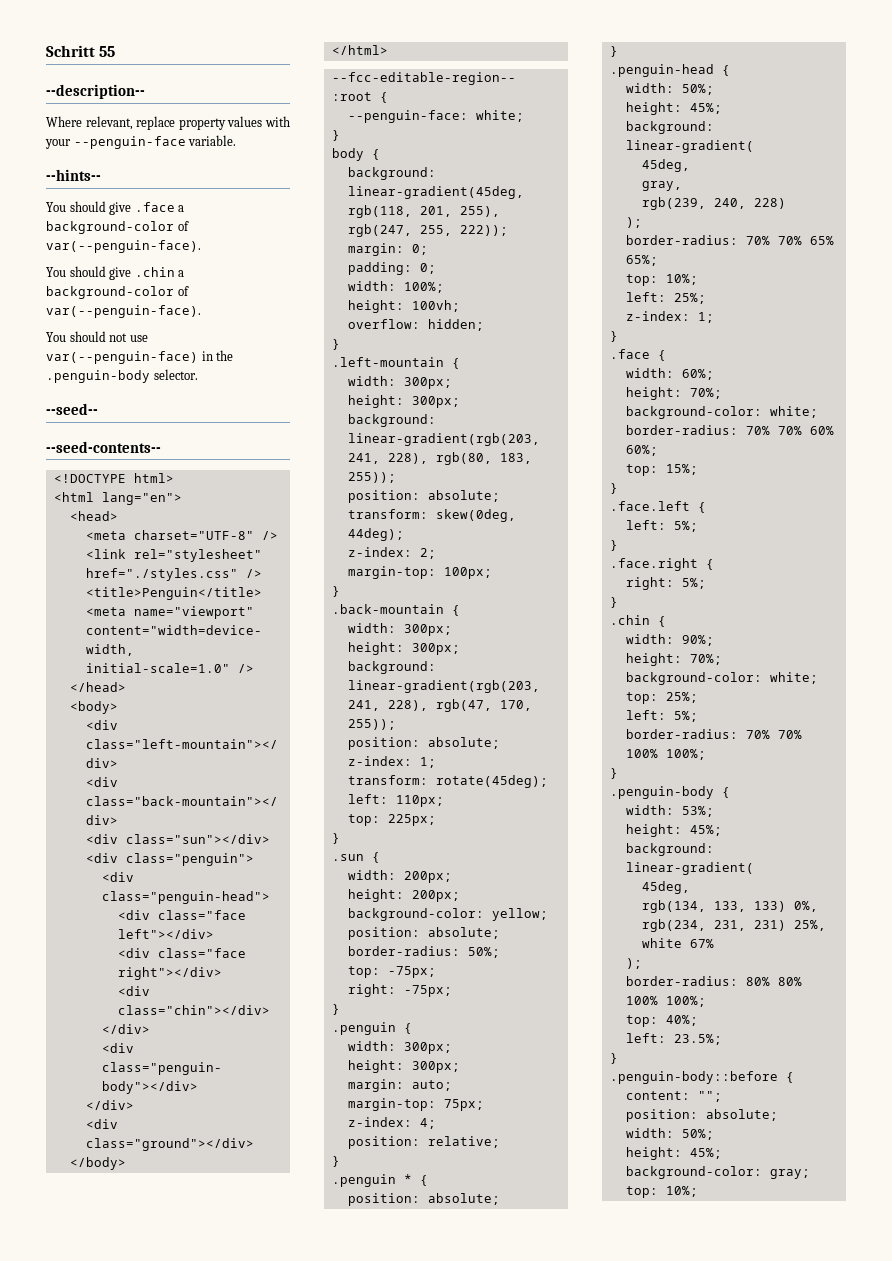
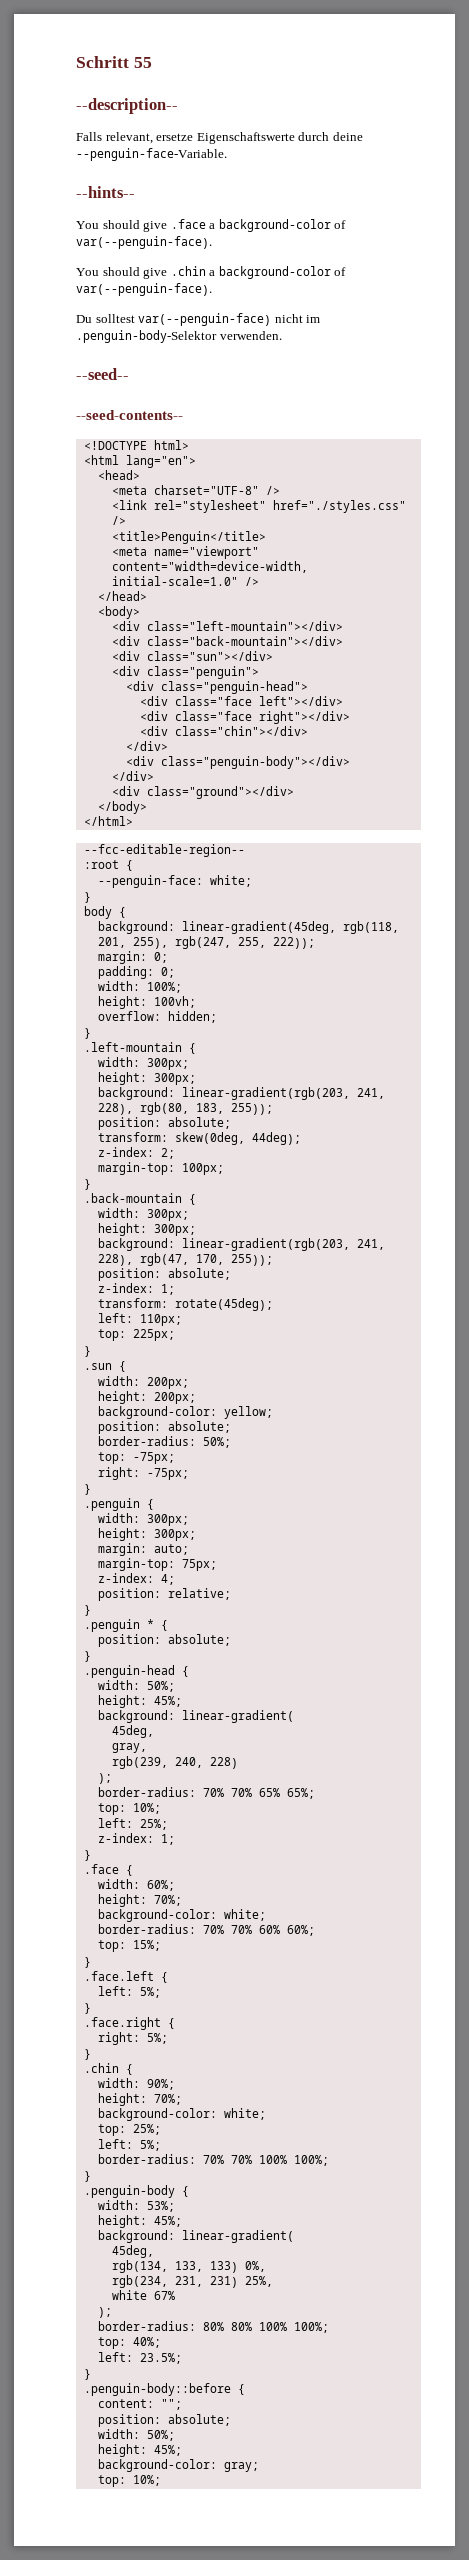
- Where relevant, replace property values with your --penguin-face variable.
+ Falls relevant, ersetze Eigenschaftswerte durch deine --penguin-face-Variable.
- You should not use var(--penguin-face) in the .penguin-body selector.
+ Du solltest var(--penguin-face) nicht im .penguin-body-Selektor verwenden.

